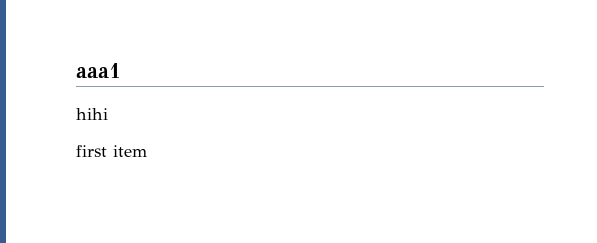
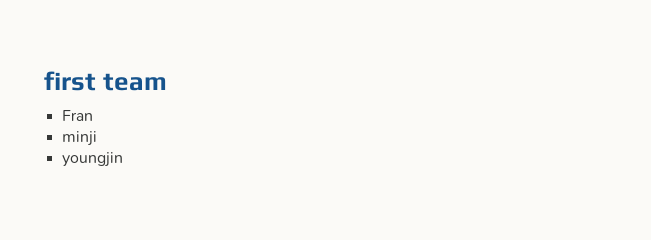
- aaa1
- hihi
- first item
+ first team
+ Fran
+ minji
+ youngjin

